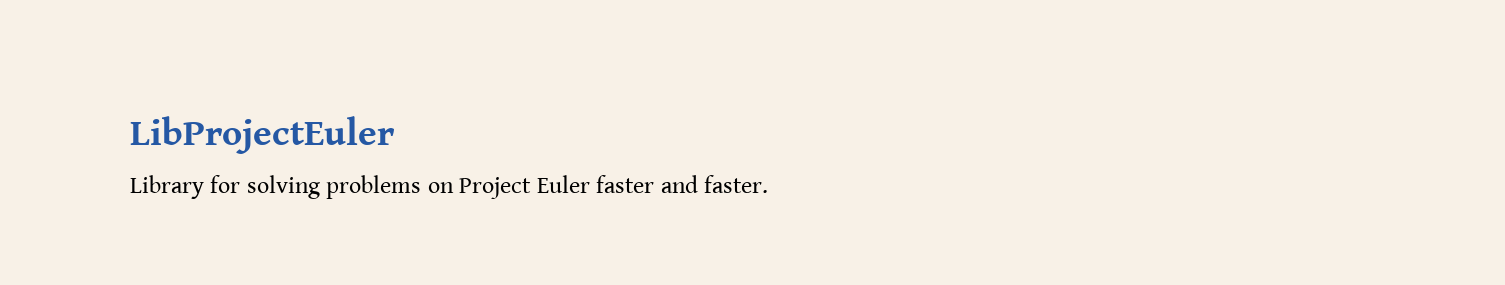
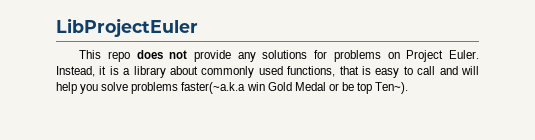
- Library for solving problems on Project Euler faster and faster.
+ This repo does not provide any solutions for problems on Project Euler. Instead, it is a library about commonly used functions, that is easy to call and will help you solve problems faster(~a.k.a win Gold Medal or be top Ten~).

